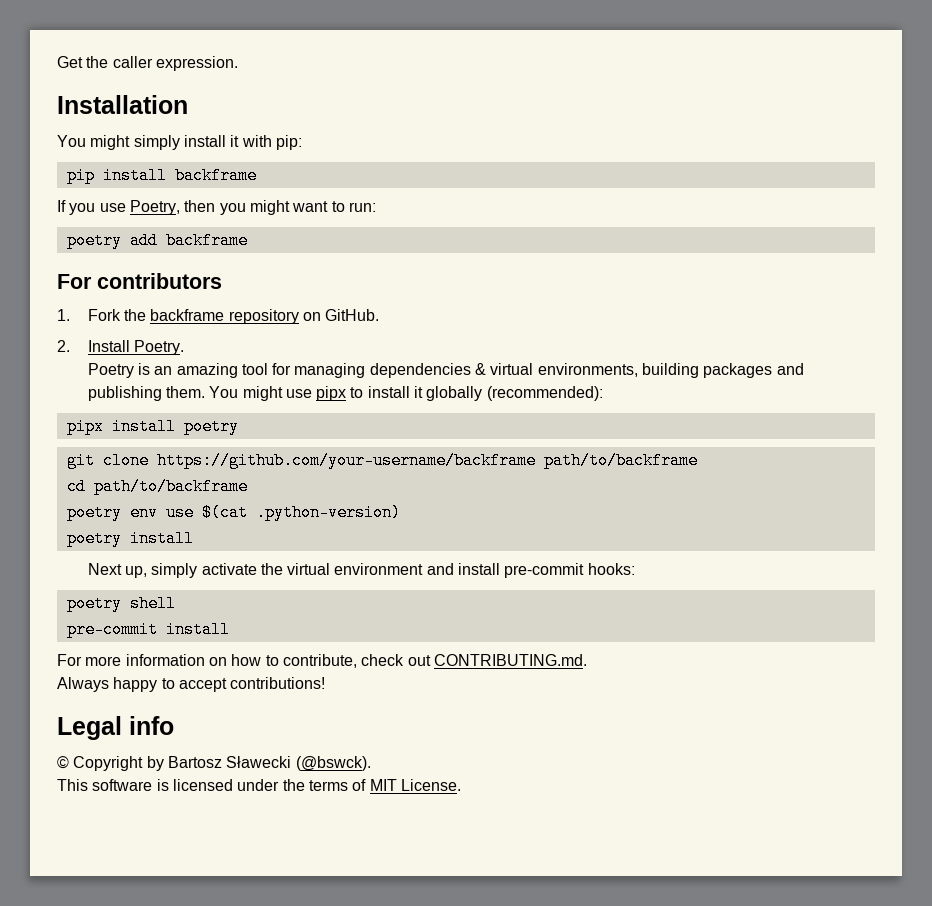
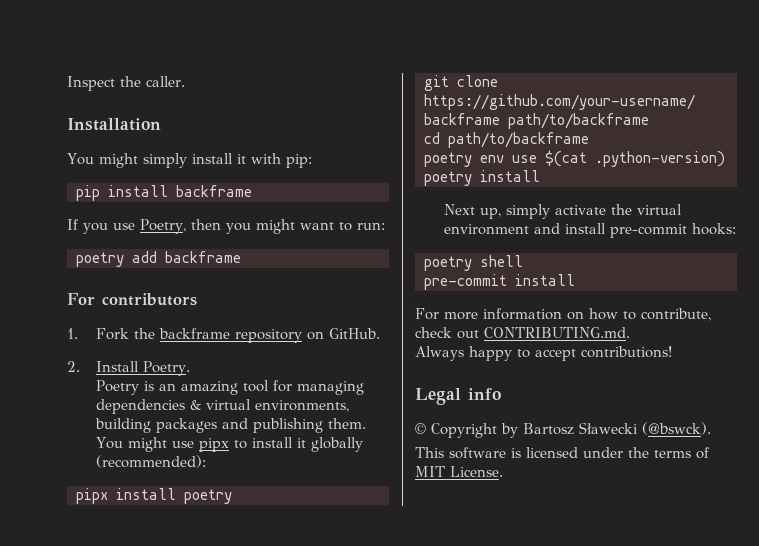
- Get the caller expression.
+ Inspect the caller.

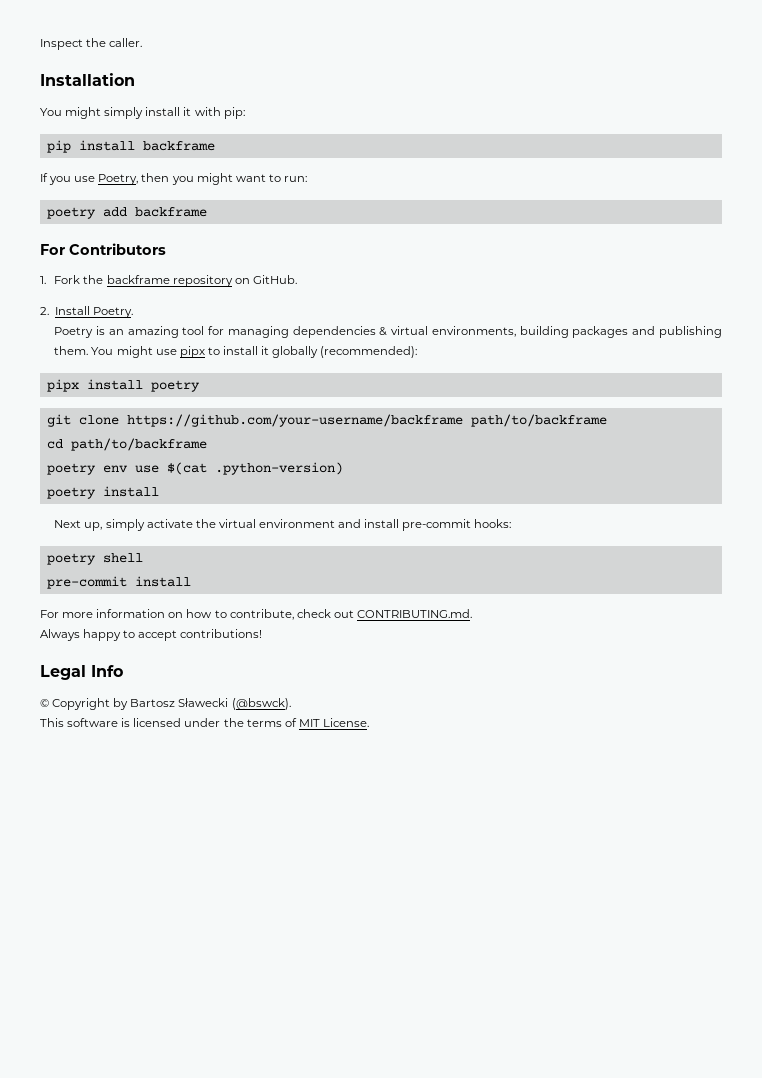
- For contributors
+ For Contributors
- Legal info
+ Legal Info

